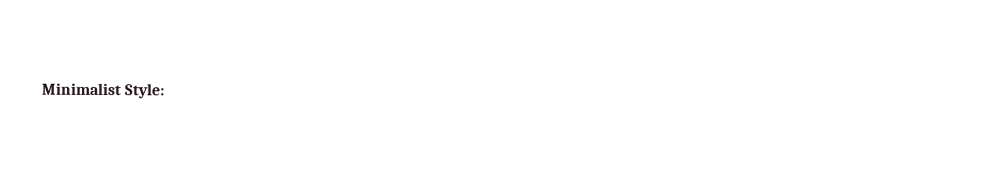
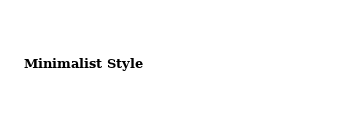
- Minimalist Style:
+ Minimalist Style

